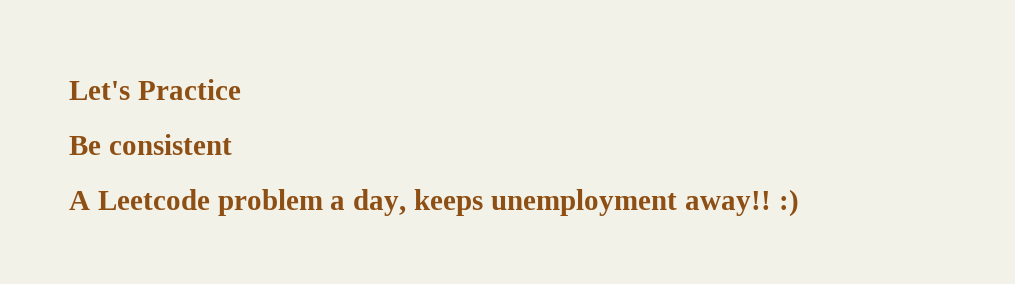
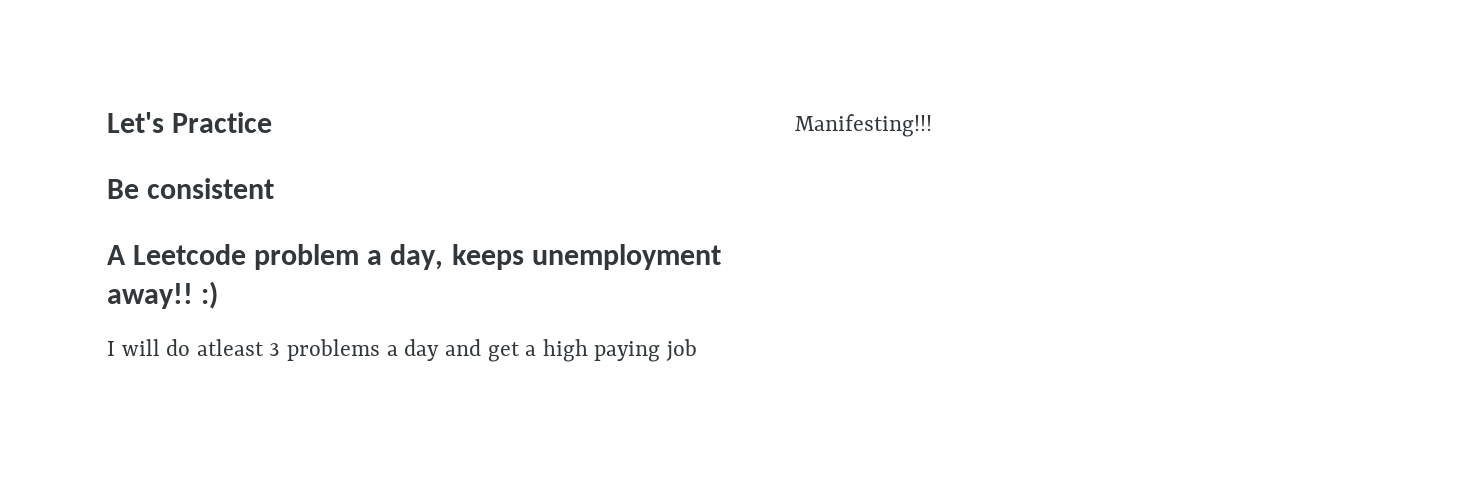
+ I will do atleast 3 problems a day and get a high paying job Manifesting!!!

